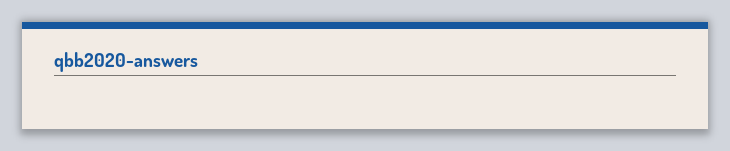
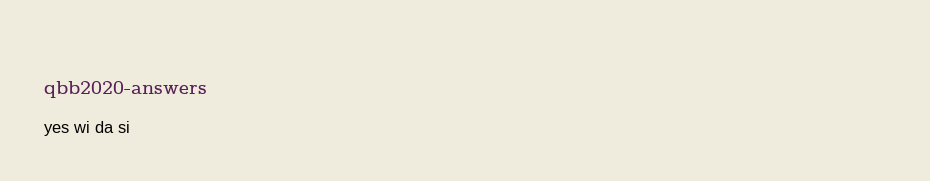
+ yes wi da si

